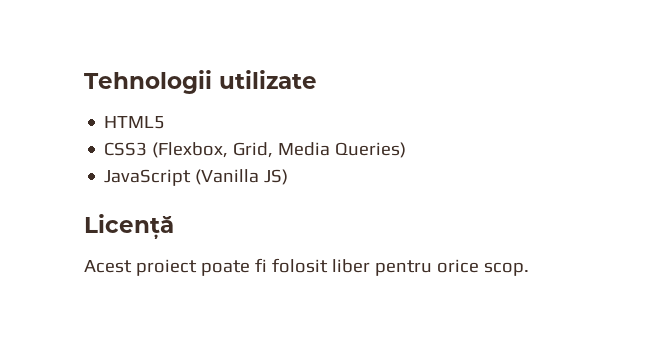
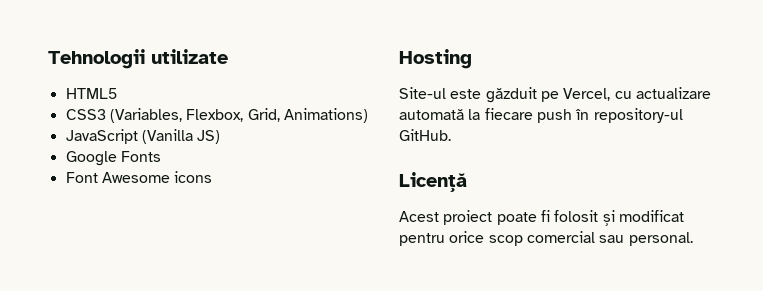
- CSS3 (Flexbox, Grid, Media Queries)
+ CSS3 (Variables, Flexbox, Grid, Animations)
+ Google Fonts
+ Font Awesome icons
+ Hosting
+ Site-ul este găzduit pe Vercel, cu actualizare automată la fiecare push în repository-ul GitHub.
- Acest proiect poate fi folosit liber pentru orice scop.
+ Acest proiect poate fi folosit și modificat pentru orice scop comercial sau personal.

